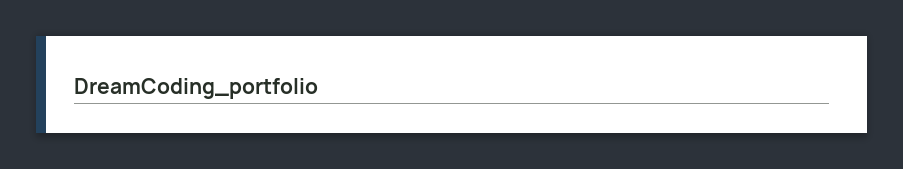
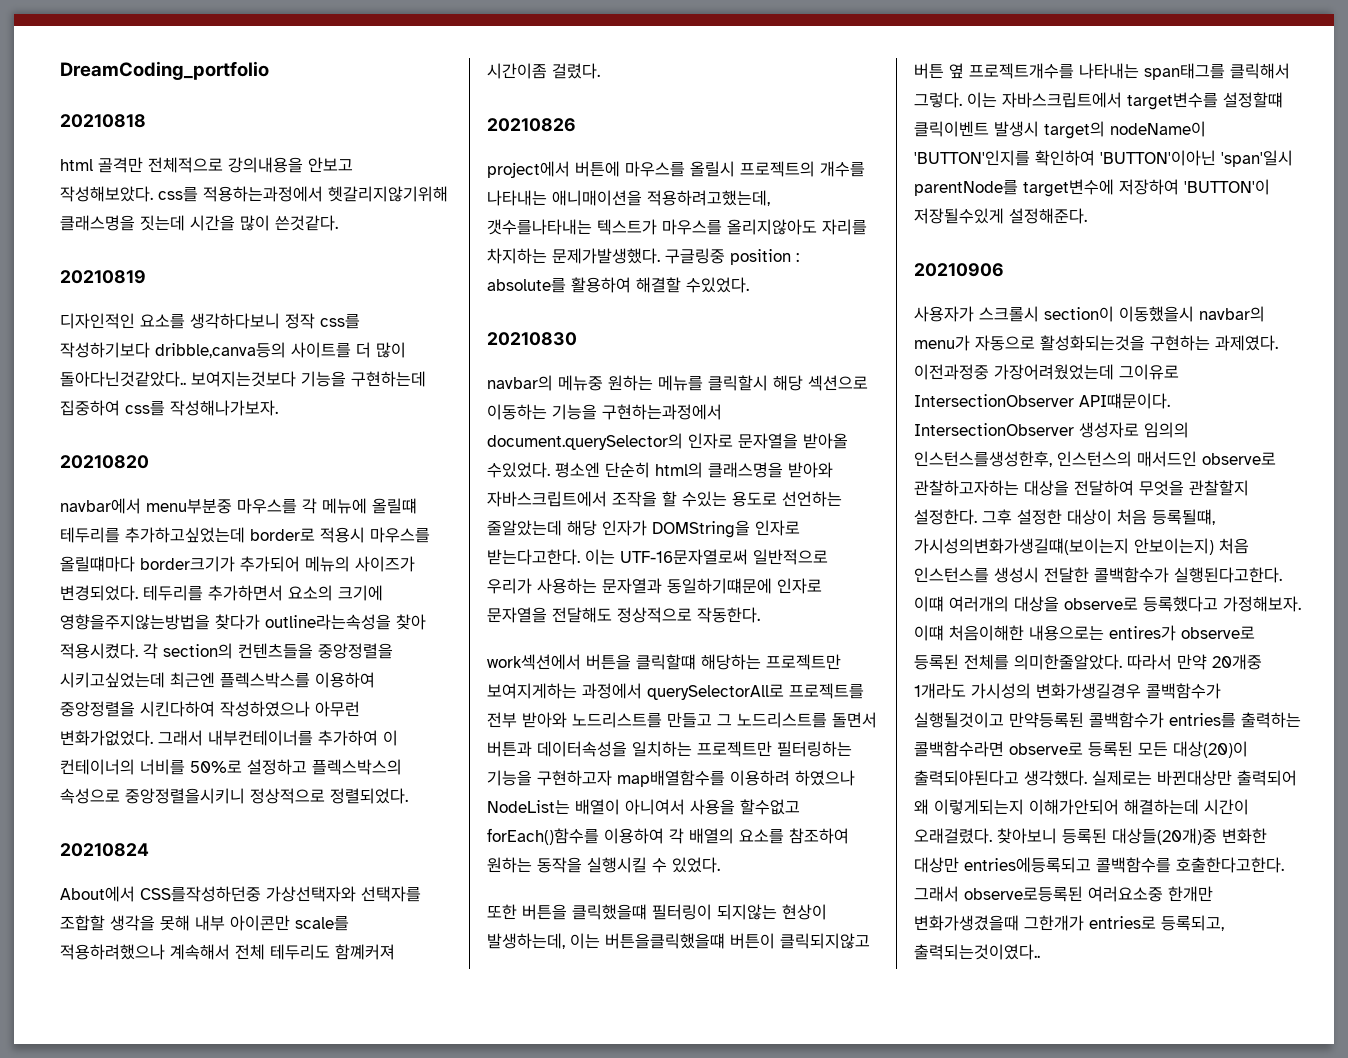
+ 20210818
+ html 골격만 전체적으로 강의내용을 안보고 작성해보았다. css를 적용하는과정에서 헷갈리지않기위해 클래스명을 짓는데 시간을 많이 쓴것같다.
+ 20210819
+ 디자인적인 요소를 생각하다보니 정작 css를 작성하기보다 dribble,canva등의 사이트를 더 많이 돌아다닌것같았다.. 보여지는것보다 기능을 구현하는데 집중하여 css를 작성해나가보자.
+ 20210820
+ navbar에서 menu부분중 마우스를 각 메뉴에 올릴떄 테두리를 추가하고싶었는데 border로 적용시 마우스를 올릴떄마다 border크기가 추가되어 메뉴의 사이즈가 변경되었다. 테두리를 추가하면서 요소의 크기에 영향을주지않는방법을 찾다가 outline라는속성을 찾아 적용시켰다. 각 section의 컨텐츠들을 중앙정렬을 시키고싶었는데 최근엔 플렉스박스를 이용하여 중앙정렬을 시킨다하여 작성하였으나 아무런 변화가없었다. 그래서 내부컨테이너를 추가하여 이 컨테이너의 너비를 50%로 설정하고 플렉스박스의 속성으로 중앙정렬을시키니 정상적으로 정렬되었다.
+ 20210824
+ About에서 CSS를작성하던중 가상선택자와 선택자를 조합할 생각을 못해 내부 아이콘만 scale를 적용하려했으나 계속해서 전체 테두리도 함꼐커져 시간이좀 걸렸다.
+ 20210826
+ project에서 버튼에 마우스를 올릴시 프로젝트의 개수를 나타내는 애니매이션을 적용하려고했는데, 갯수를나타내는 텍스트가 마우스를 올리지않아도 자리를 차지하는 문제가발생했다. 구글링중 position : absolute를 활용하여 해결할 수있었다.
+ 20210830
+ navbar의 메뉴중 원하는 메뉴를 클릭할시 해당 섹션으로 이동하는 기능을 구현하는과정에서 document.querySelector의 인자로 문자열을 받아올 수있었다. 평소엔 단순히 html의 클래스명을 받아와 자바스크립트에서 조작을 할 수있는 용도로 선언하는 줄알았는데 해당 인자가 DOMString을 인자로 받는다고한다. 이는 UTF-16문자열로써 일반적으로 우리가 사용하는 문자열과 동일하기떄문에 인자로 문자열을 전달해도 정상적으로 작동한다.
+ work섹션에서 버튼을 클릭할떄 해당하는 프로젝트만 보여지게하는 과정에서 querySelectorAll로 프로젝트를 전부 받아와 노드리스트를 만들고 그 노드리스트를 돌면서 버튼과 데이터속성을 일치하는 프로젝트만 필터링하는 기능을 구현하고자 map배열함수를 이용하려 하였으나 NodeList는 배열이 아니여서 사용을 할수없고 forEach()함수를 이용하여 각 배열의 요소를 참조하여 원하는 동작을 실행시킬 수 있었다.
+ 또한 버튼을 클릭했을떄 필터링이 되지않는 현상이 발생하는데, 이는 버튼을클릭했을떄 버튼이 클릭되지않고 버튼 옆 프로젝트개수를 나타내는 span태그를 클릭해서 그렇다. 이는 자바스크립트에서 target변수를 설정할떄 클릭이벤트 발생시 target의 nodeName이 'BUTTON'인지를 확인하여 'BUTTON'이아닌 'span'일시 parentNode를 target변수에 저장하여 'BUTTON'이 저장될수있게 설정해준다.
+ 20210906
+ 사용자가 스크롤시 section이 이동했을시 navbar의 menu가 자동으로 활성화되는것을 구현하는 과제였다. 이전과정중 가장어려웠었는데 그이유로 IntersectionObserver API떄문이다. IntersectionObserver 생성자로 임의의 인스턴스를생성한후, 인스턴스의 매서드인 observe로 관찰하고자하는 대상을 전달하여 무엇을 관찰할지 설정한다. 그후 설정한 대상이 처음 등록될떄, 가시성의변화가생길떄(보이는지 안보이는지) 처음 인스턴스를 생성시 전달한 콜백함수가 실행된다고한다. 이떄 여러개의 대상을 observe로 등록했다고 가정해보자. 이떄 처음이해한 내용으로는 entires가 observe로 등록된 전체를 의미한줄알았다. 따라서 만약 20개중 1개라도 가시성의 변화가생길경우 콜백함수가 실행될것이고 만약등록된 콜백함수가 entries를 출력하는 콜백함수라면 observe로 등록된 모든 대상(20)이 출력되야된다고 생각했다. 실제로는 바뀐대상만 출력되어 왜 이렇게되는지 이해가안되어 해결하는데 시간이 오래걸렸다. 찾아보니 등록된 대상들(20개)중 변화한 대상만 entries에등록되고 콜백함수를 호출한다고한다. 그래서 observe로등록된 여러요소중 한개만 변화가생겼을때 그한개가 entries로 등록되고, 출력되는것이였다..

